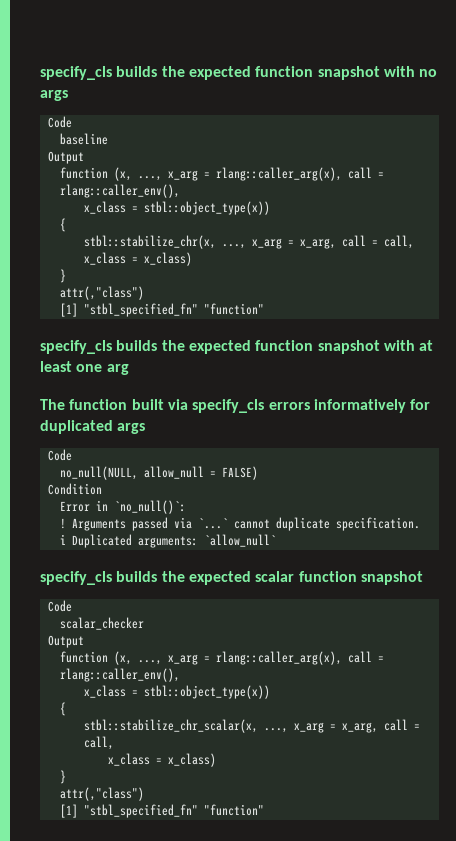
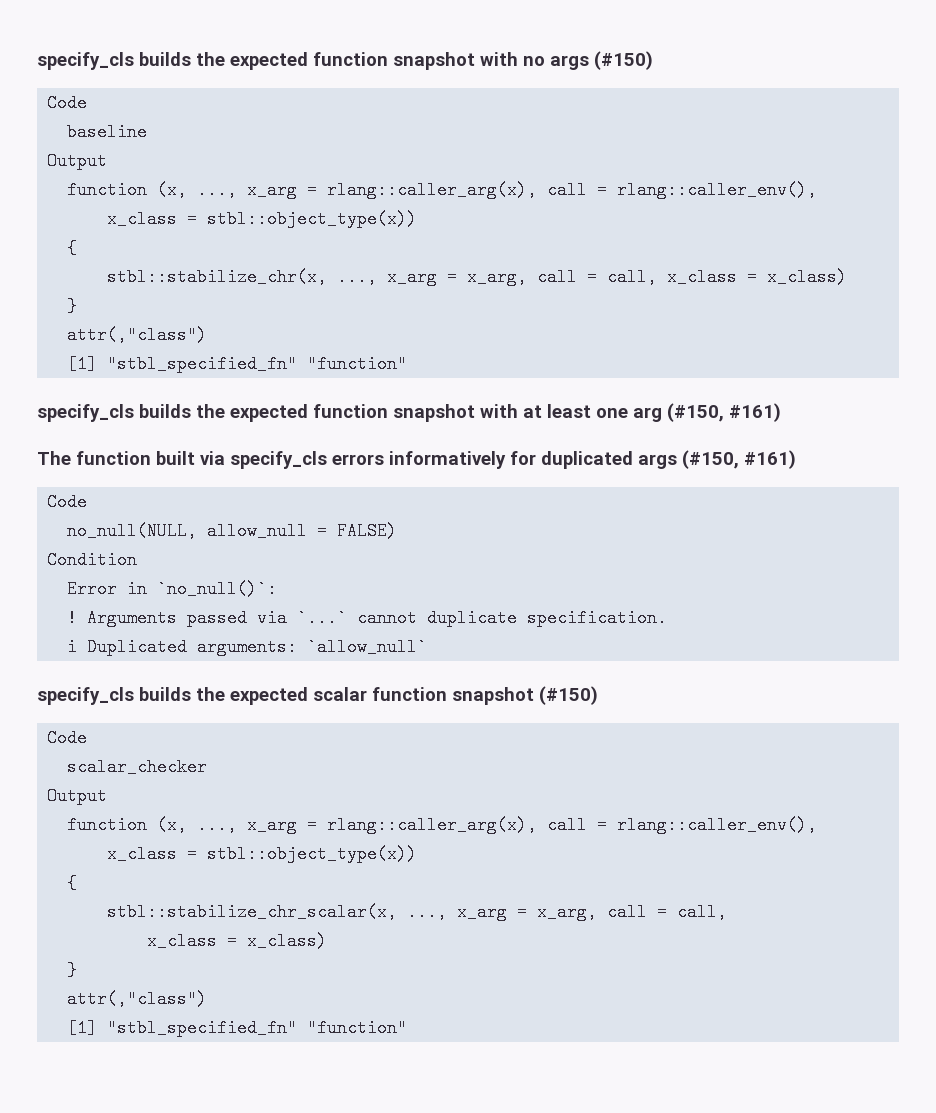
- specify_cls builds the expected function snapshot with no args
+ specify_cls builds the expected function snapshot with no args (#150)
- specify_cls builds the expected function snapshot with at least one arg
+ specify_cls builds the expected function snapshot with at least one arg (#150, #161)
- The function built via specify_cls errors informatively for duplicated args
+ The function built via specify_cls errors informatively for duplicated args (#150, #161)
- specify_cls builds the expected scalar function snapshot
+ specify_cls builds the expected scalar function snapshot (#150)

